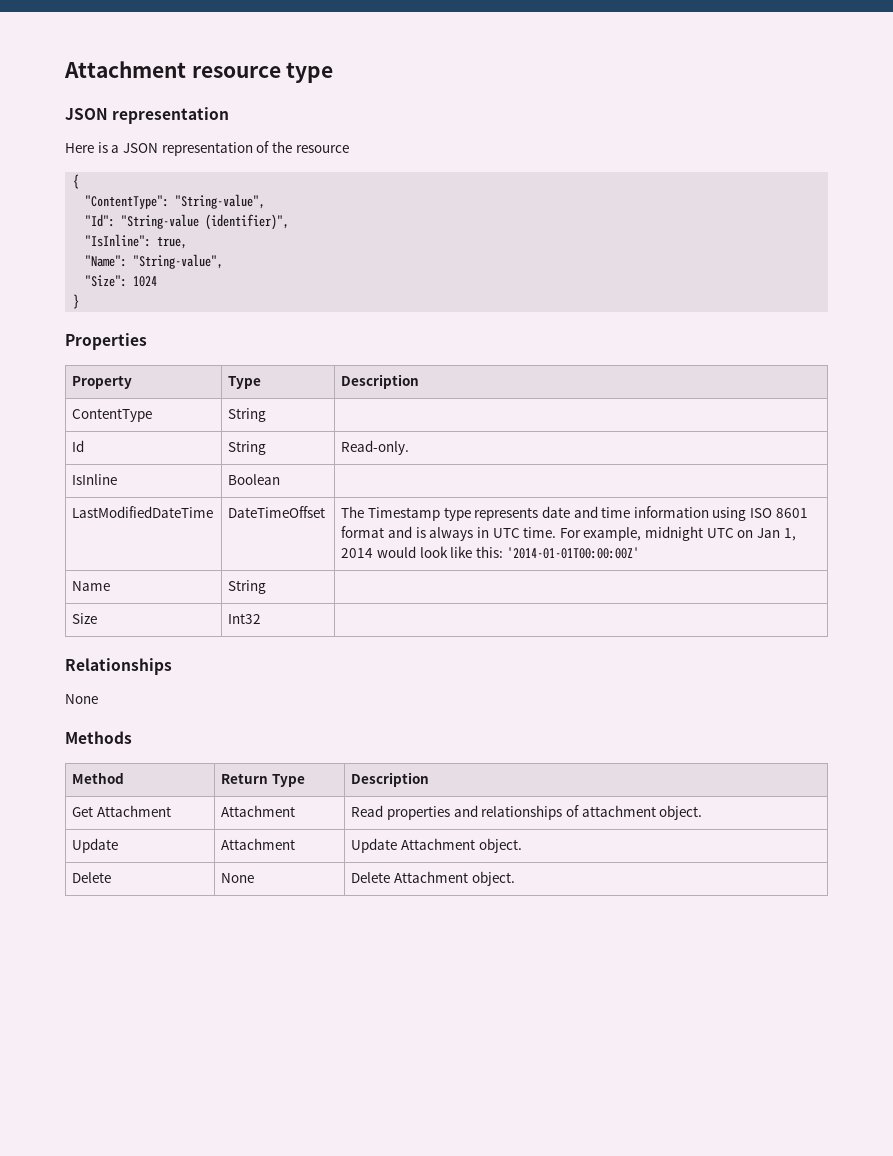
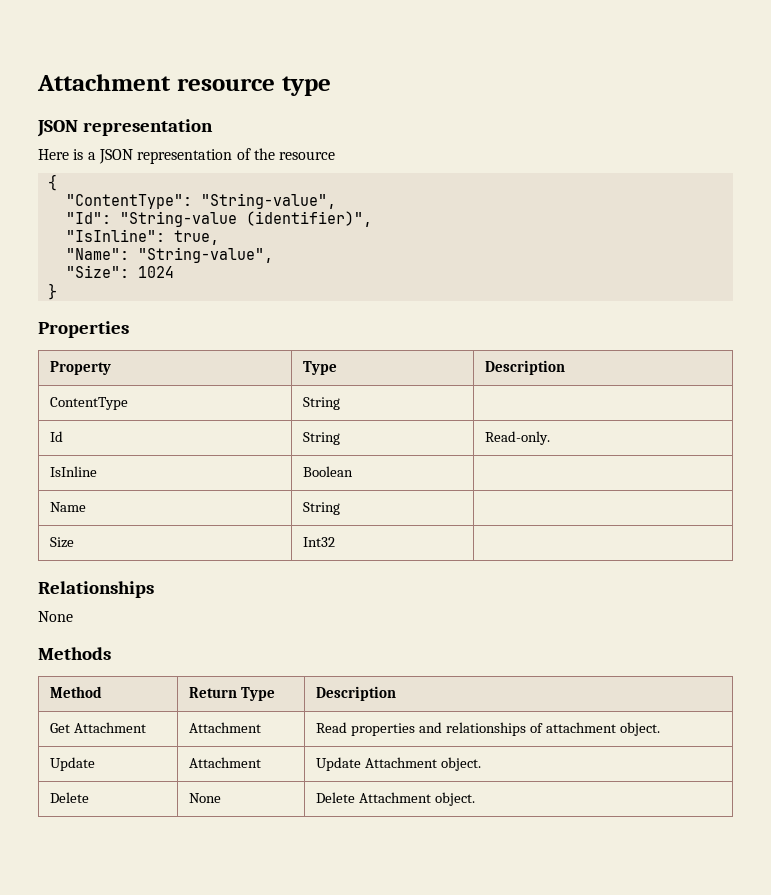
- LastModifiedDateTime | DateTimeOffset | The Timestamp type represents date and time information using ISO 8601 format and is always in UTC time. For example, midnight UTC on Jan 1, 2014 would look like this: '2014-01-01T00:00:00Z'

